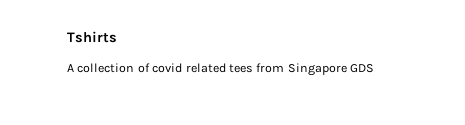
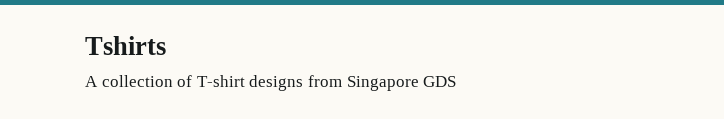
- A collection of covid related tees from Singapore GDS
+ A collection of T-shirt designs from Singapore GDS

